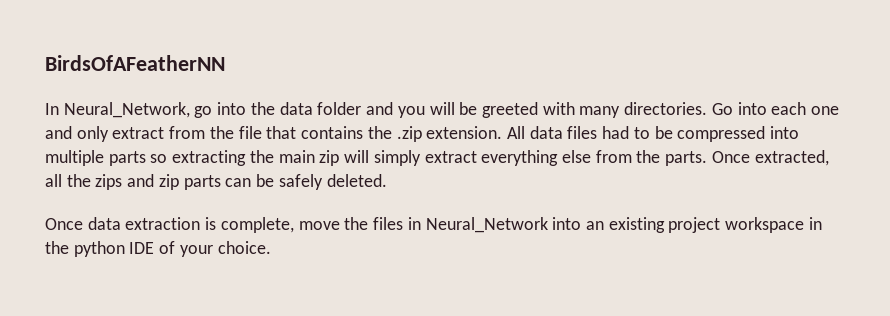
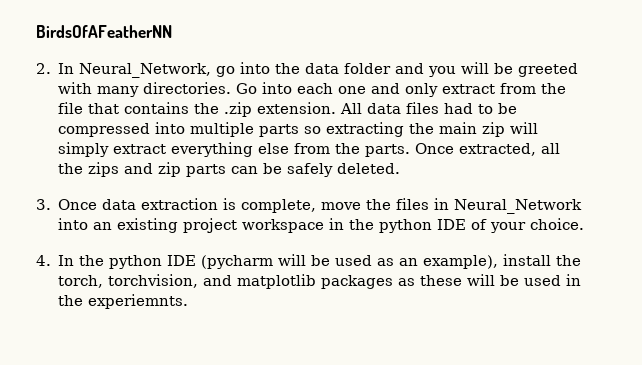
- In Neural_Network, go into the data folder and you will be greeted with many directories.
+ 2. In Neural_Network, go into the data folder and you will be greeted with many directories.
- Once data extraction is complete, move the files in Neural_Network into an existing project workspace in the python IDE of your choice.
+ 3. Once data extraction is complete, move the files in Neural_Network into an existing project workspace in the python IDE of your choice.
+ 4. In the python IDE (pycharm will be used as an example), install the torch, torchvision, and matplotlib packages as these will be used in the experiemnts.

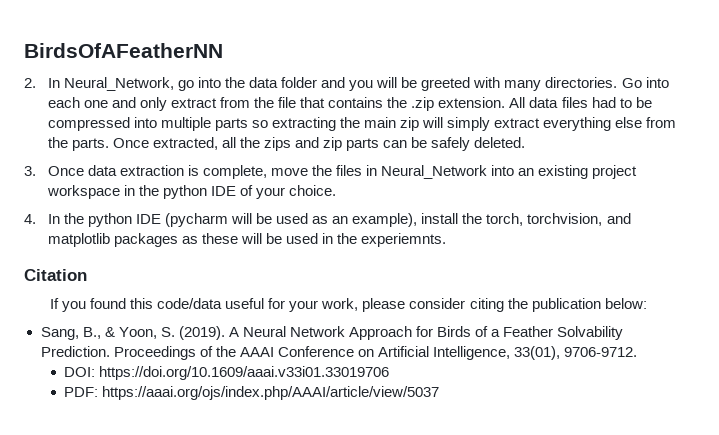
+ Citation
+ If you found this code/data useful for your work, please consider citing the publication below:
+ Sang, B., & Yoon, S. (2019). A Neural Network Approach for Birds of a Feather Solvability Prediction. Proceedings of the AAAI Conference on Artificial Intelligence, 33(01), 9706-9712.
+ DOI: https://doi.org/10.1609/aaai.v33i01.33019706
+ PDF: https://aaai.org/ojs/index.php/AAAI/article/view/5037

